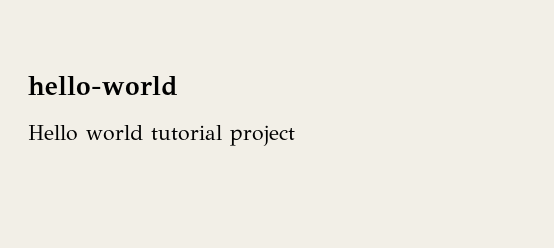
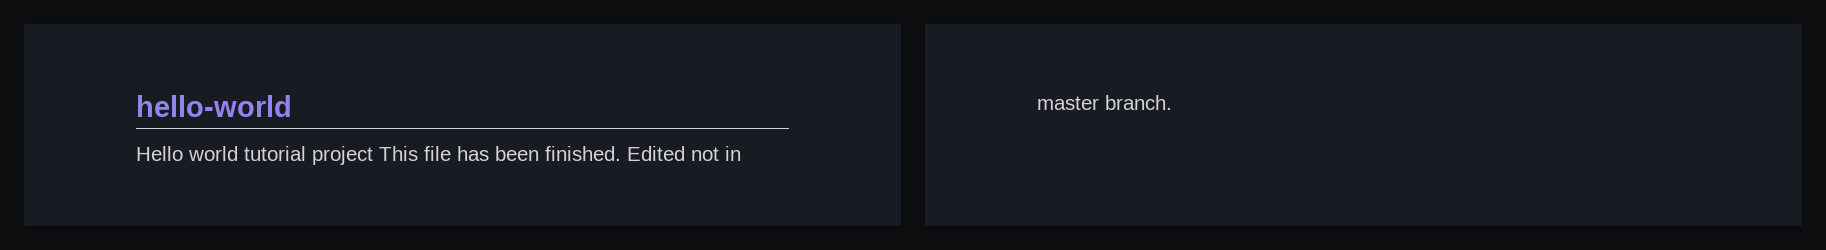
- Hello world tutorial project
+ Hello world tutorial project This file has been finished. Edited not in master branch.

